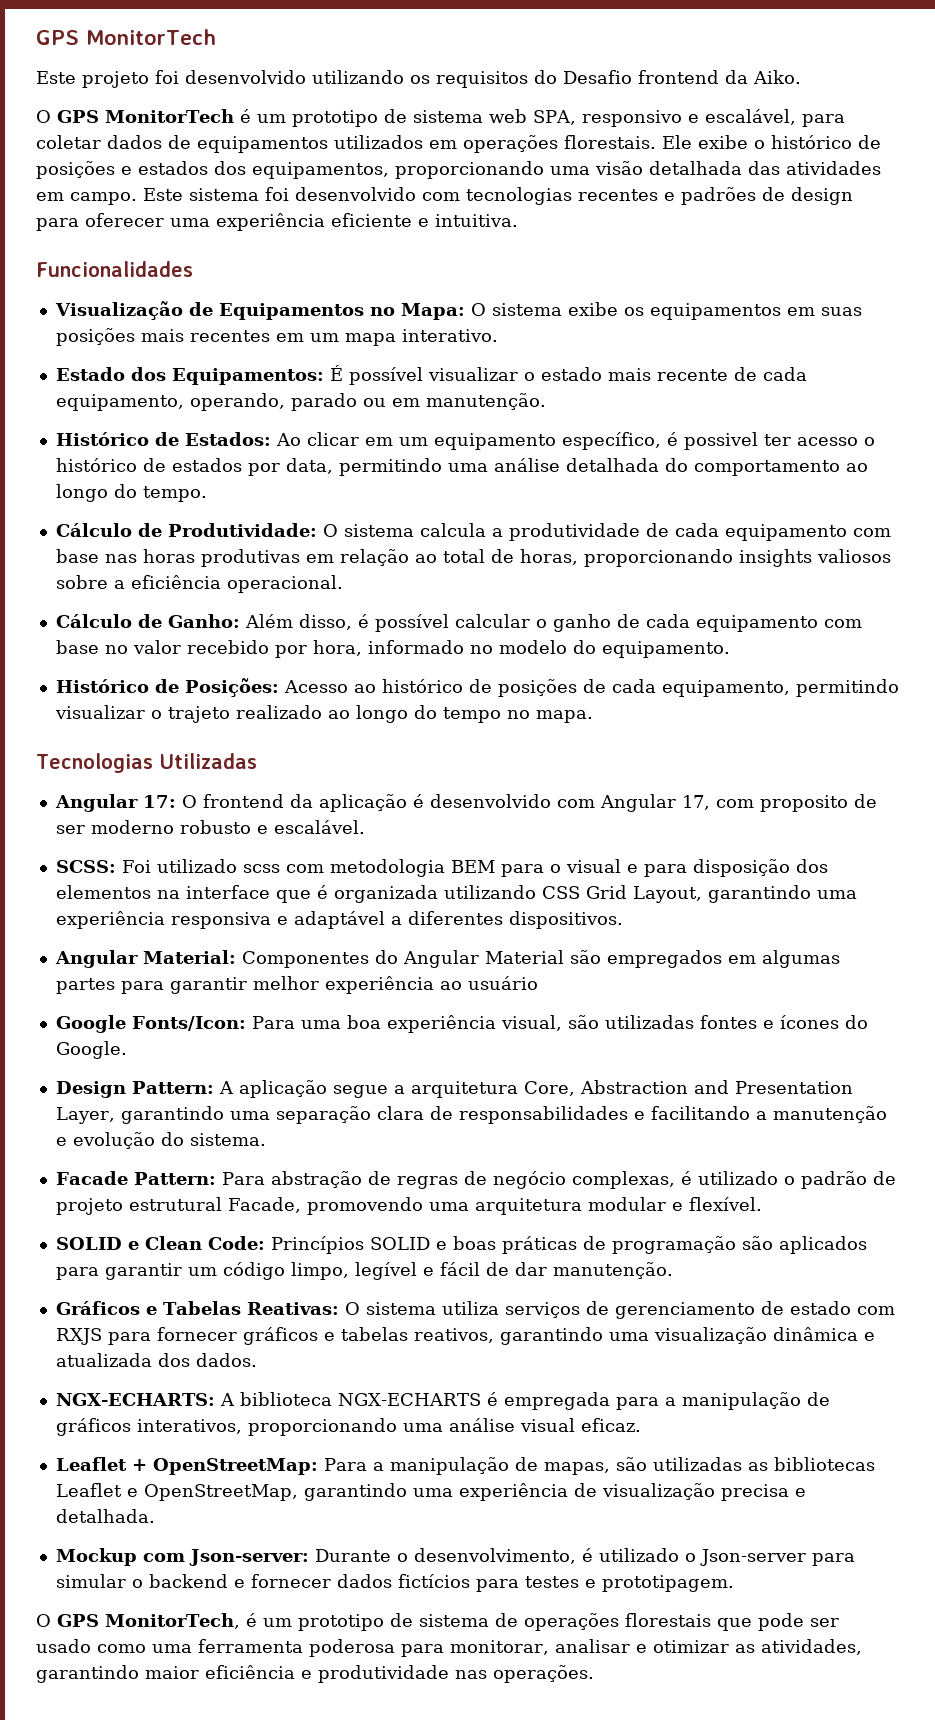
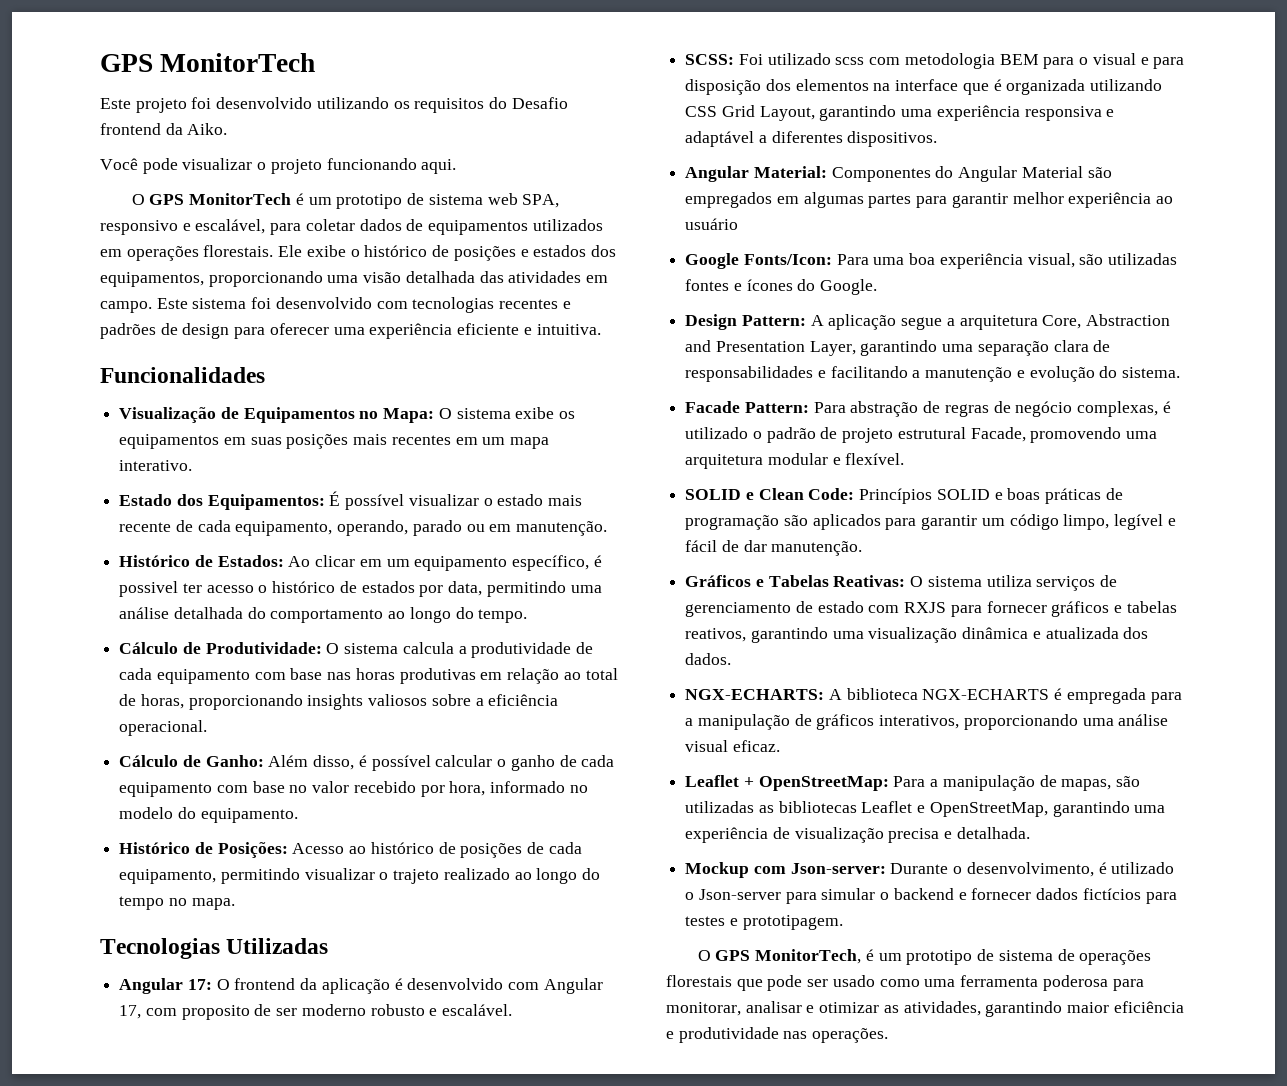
+ Você pode visualizar o projeto funcionando aqui.

